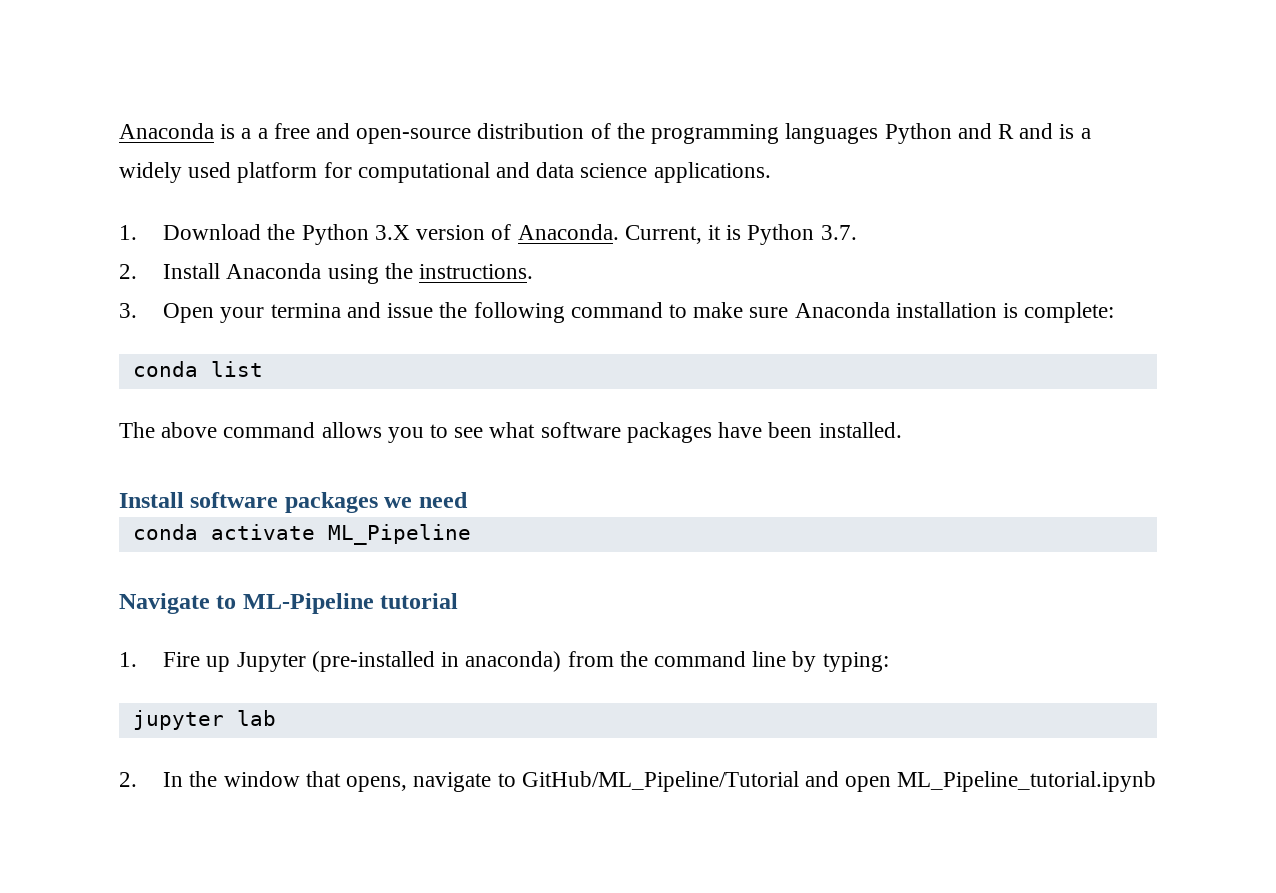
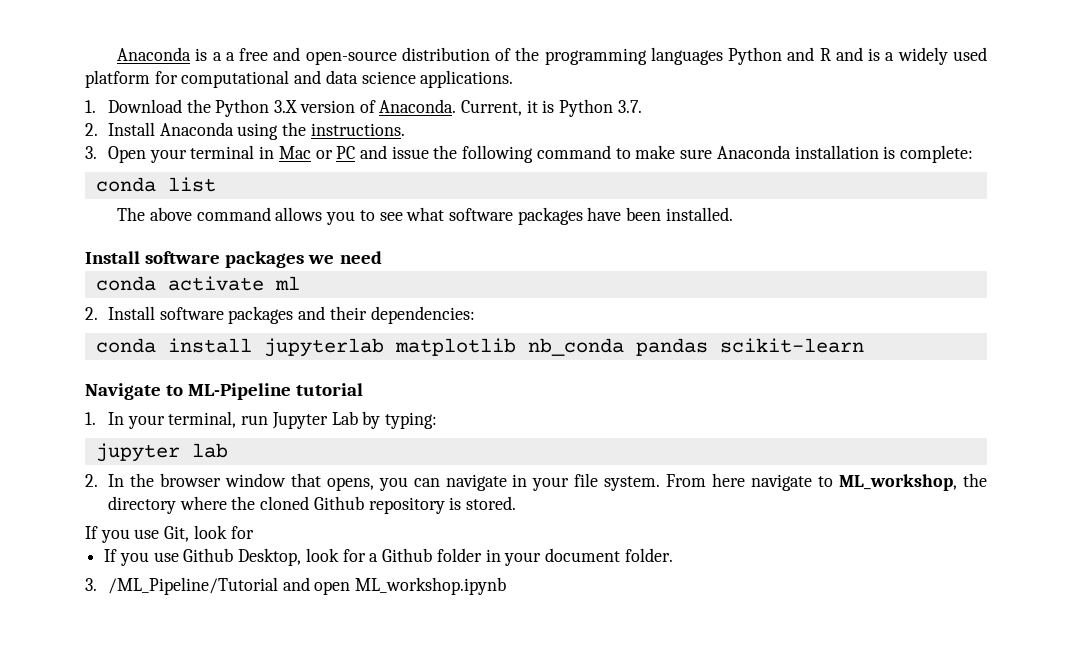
- 3. Open your termina and issue the following command to make sure Anaconda installation is complete:
+ 3. Open your terminal in Mac or PC and issue the following command to make sure Anaconda installation is complete:
- conda activate ML_Pipeline
+ conda activate ml
+ 2. Install software packages and their dependencies:
+ conda install jupyterlab matplotlib nb_conda pandas scikit-learn
- 1. Fire up Jupyter (pre-installed in anaconda) from the command line by typing:
+ 1. In your terminal, run Jupyter Lab by typing:
- 2. In the window that opens, navigate to GitHub/ML_Pipeline/Tutorial and open ML_Pipeline_tutorial.ipynb
+ 2. In the browser window that opens, you can navigate in your file system. From here navigate to ML_workshop, the directory where the cloned Github repository is stored.
+ If you use Git, look for
+ If you use Github Desktop, look for a Github folder in your document folder.
+ 3. /ML_Pipeline/Tutorial and open ML_workshop.ipynb

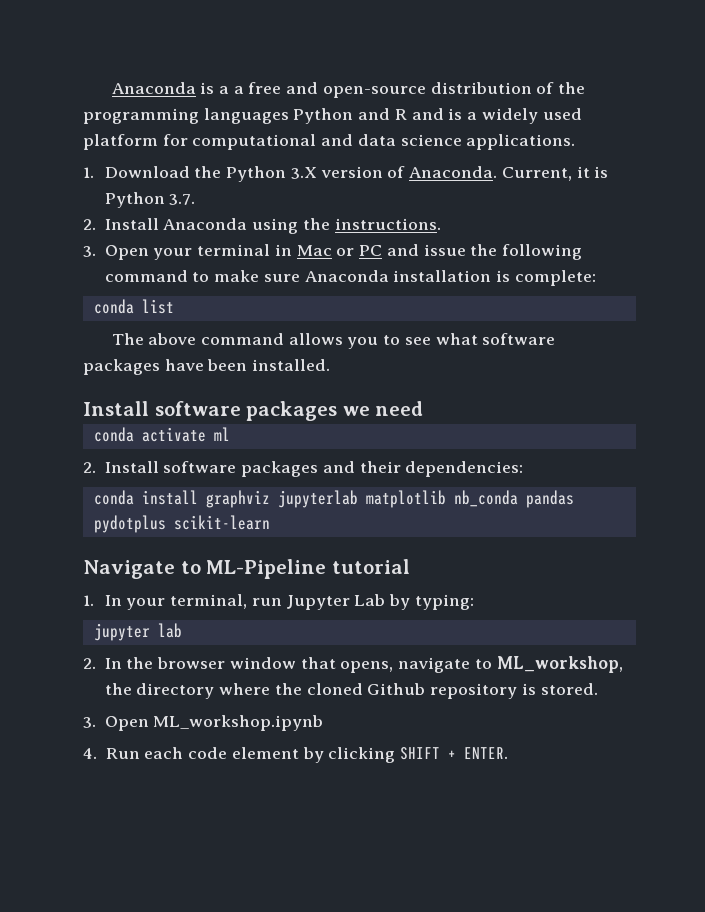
- conda install jupyterlab matplotlib nb_conda pandas scikit-learn
+ conda install graphviz jupyterlab matplotlib nb_conda pandas pydotplus scikit-learn
- 2. In the browser window that opens, you can navigate in your file system. From here navigate to ML_workshop, the directory where the cloned Github repository is stored.
+ 2. In the browser window that opens, navigate to ML_workshop, the directory where the cloned Github repository is stored.
- If you use Git, look for
- If you use Github Desktop, look for a Github folder in your document folder.
- 3. /ML_Pipeline/Tutorial and open ML_workshop.ipynb
+ 3. Open ML_workshop.ipynb
+ 4. Run each code element by clicking SHIFT + ENTER.

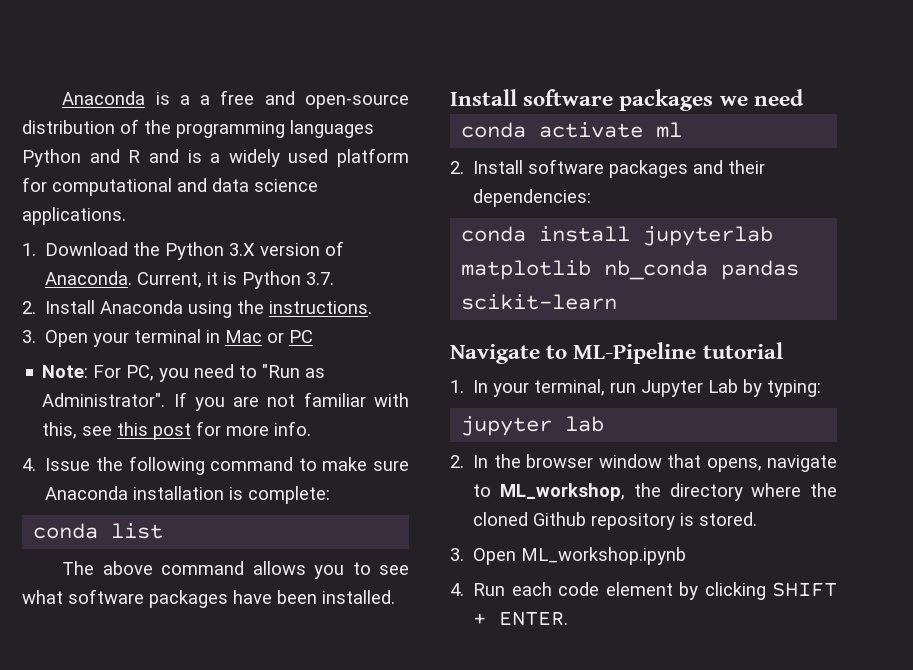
- 3. Open your terminal in Mac or PC and issue the following command to make sure Anaconda installation is complete:
+ 3. Open your terminal in Mac or PC
+ Note: For PC, you need to "Run as Administrator". If you are not familiar with this, see this post for more info.
+ 4. Issue the following command to make sure Anaconda installation is complete:
- conda install graphviz jupyterlab matplotlib nb_conda pandas pydotplus scikit-learn
+ conda install jupyterlab matplotlib nb_conda pandas scikit-learn

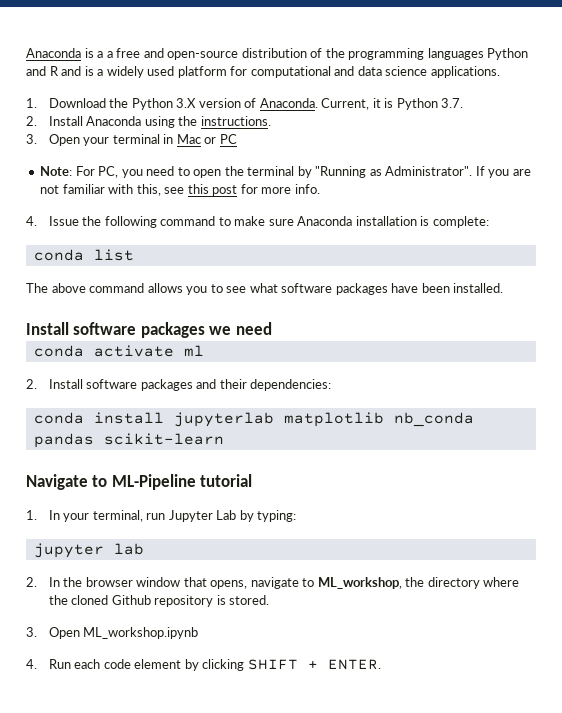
- Note: For PC, you need to "Run as Administrator".
+ Note: For PC, you need to open the terminal by "Running as Administrator".

